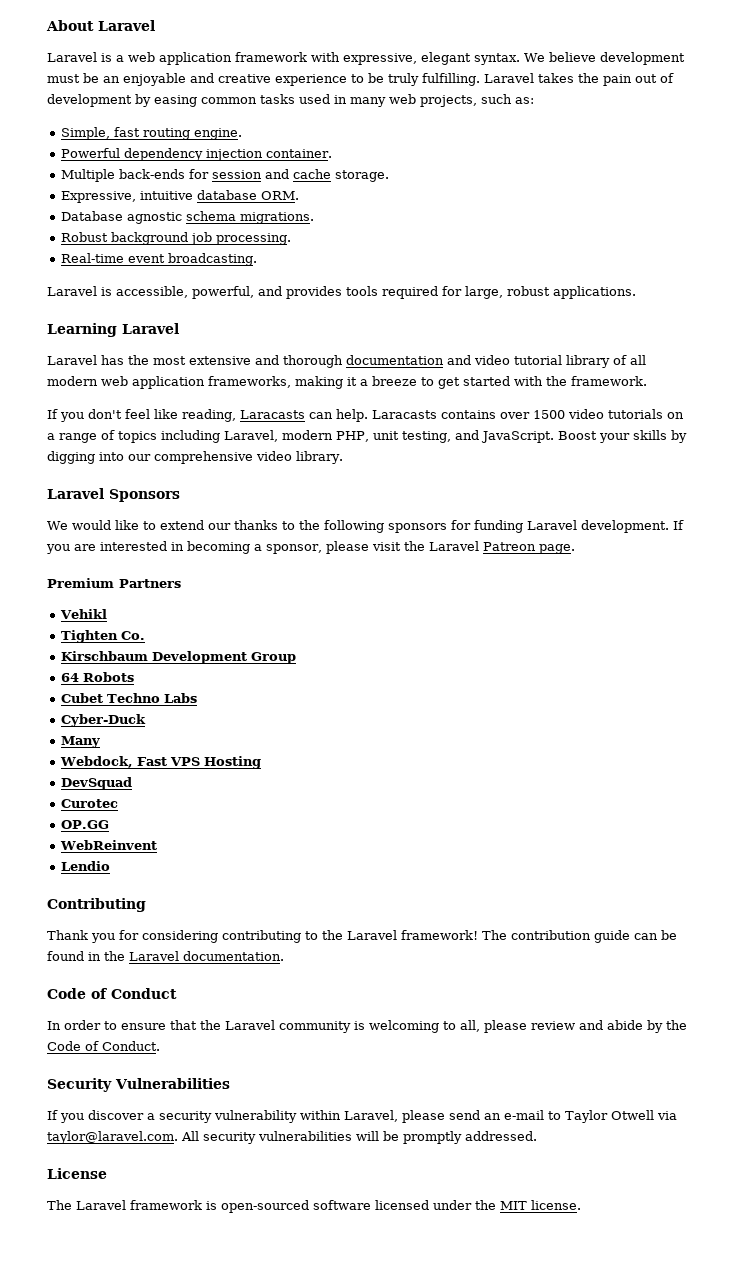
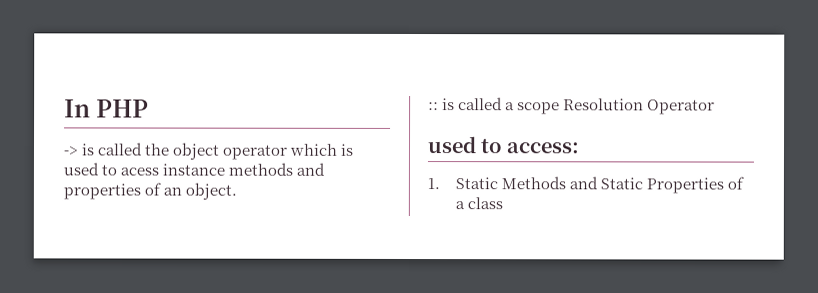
- About Laravel
- Laravel is a web application framework with expressive, elegant syntax. We believe development must be an enjoyable and creative experience to be truly fulfilling. Laravel takes the pain out of development by easing common tasks used in many web projects, such as:
- Simple, fast routing engine.
- Powerful dependency injection container.
- Multiple back-ends for session and cache storage.
- Expressive, intuitive database ORM.
- Database agnostic schema migrations.
- Robust background job processing.
- Real-time event broadcasting.
- Laravel is accessible, powerful, and provides tools required for large, robust applications.
- Learning Laravel
- Laravel has the most extensive and thorough documentation and video tutorial library of all modern web application frameworks, making it a breeze to get started with the framework.
- If you don't feel like reading, Laracasts can help. Laracasts contains over 1500 video tutorials on a range of topics including Laravel, modern PHP, unit testing, and JavaScript. Boost your skills by digging into our comprehensive video library.
- Laravel Sponsors
- We would like to extend our thanks to the following sponsors for funding Laravel development. If you are interested in becoming a sponsor, please visit the Laravel Patreon page.
- Premium Partners
- Vehikl
- Tighten Co.
- Kirschbaum Development Group
- 64 Robots
- Cubet Techno Labs
- Cyber-Duck
- Many
- Webdock, Fast VPS Hosting
- DevSquad
- Curotec
- OP.GG
- WebReinvent
- Lendio
- Contributing
- Thank you for considering contributing to the Laravel framework! The contribution guide can be found in the Laravel documentation.
- Code of Conduct
- In order to ensure that the Laravel community is welcoming to all, please review and abide by the Code of Conduct.
- Security Vulnerabilities
- If you discover a security vulnerability within Laravel, please send an e-mail to Taylor Otwell via taylor@laravel.com. All security vulnerabilities will be promptly addressed.
- License
- The Laravel framework is open-sourced software licensed under the MIT license.
+ In PHP
+ -> is called the object operator which is used to acess instance methods and properties of an object.
+ :: is called a scope Resolution Operator
+ used to access:
+ 1. Static Methods and Static Properties of a class

